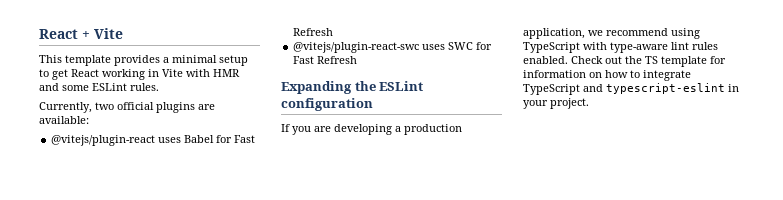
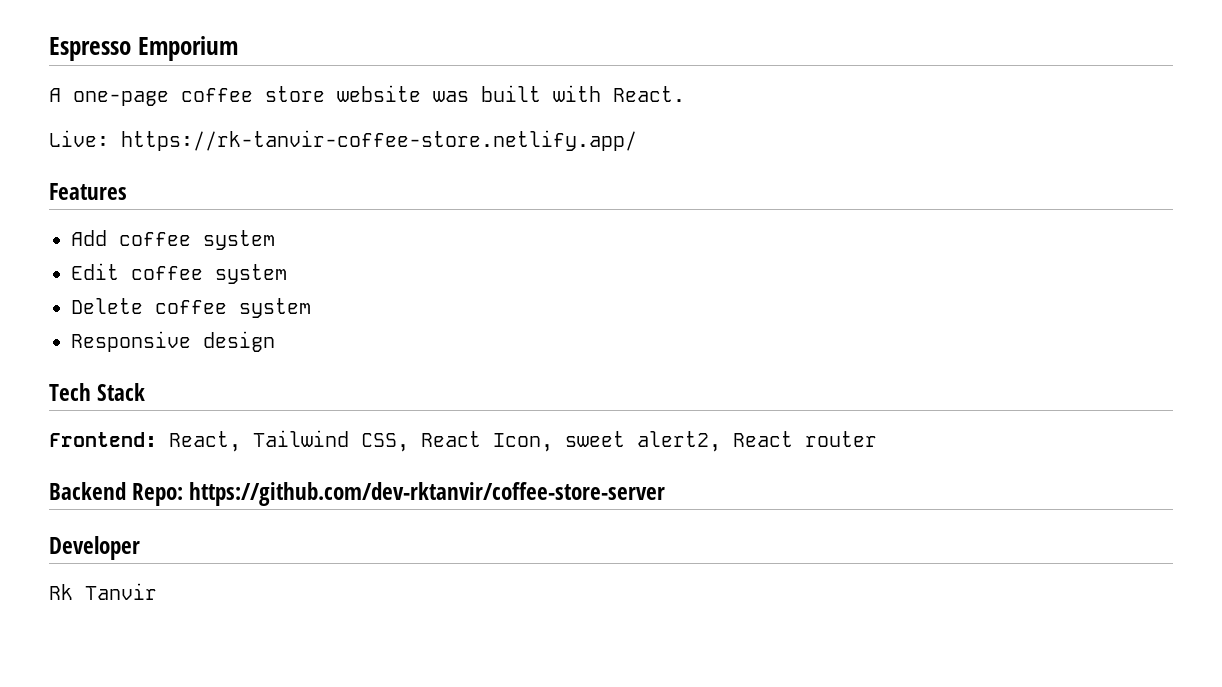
- React + Vite
- This template provides a minimal setup to get React working in Vite with HMR and some ESLint rules.
- Currently, two official plugins are available:
- @vitejs/plugin-react uses Babel for Fast Refresh
- @vitejs/plugin-react-swc uses SWC for Fast Refresh
- Expanding the ESLint configuration
- If you are developing a production application, we recommend using TypeScript with type-aware lint rules enabled. Check out the TS template for information on how to integrate TypeScript and typescript-eslint in your project.
+ Espresso Emporium
+ A one-page coffee store website was built with React.
+ Live: https://rk-tanvir-coffee-store.netlify.app/
+ Features
+ Add coffee system
+ Edit coffee system
+ Delete coffee system
+ Responsive design
+ Tech Stack
+ Frontend: React, Tailwind CSS, React Icon, sweet alert2, React router
+ Backend Repo: https://github.com/dev-rktanvir/coffee-store-server
+ Developer
+ Rk Tanvir

